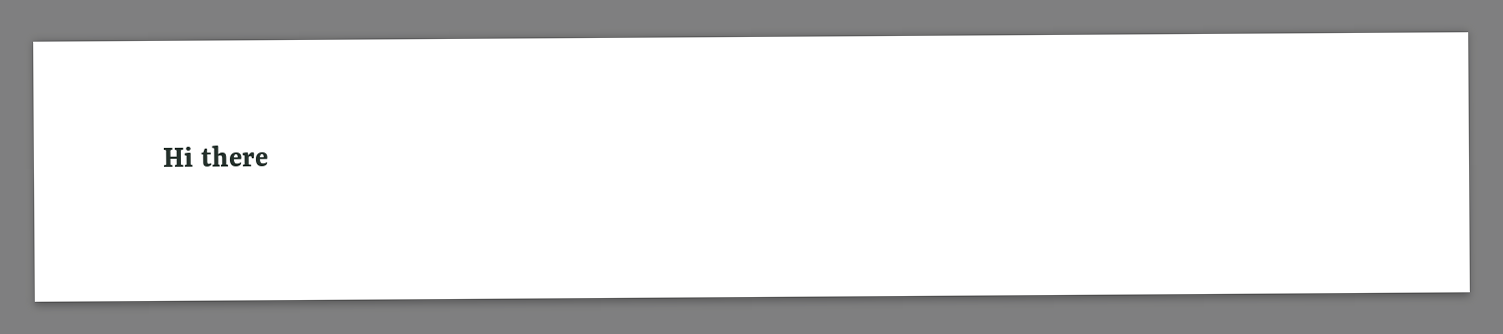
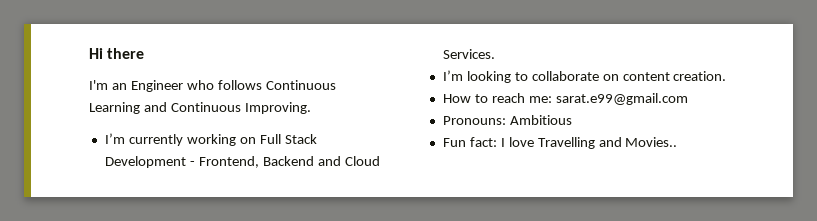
+ I'm an Engineer who follows Continuous Learning and Continuous Improving.
+ I’m currently working on Full Stack Development - Frontend, Backend and Cloud Services.
+ I’m looking to collaborate on content creation.
+ How to reach me: sarat.e99@gmail.com
+ Pronouns: Ambitious
+ Fun fact: I love Travelling and Movies..

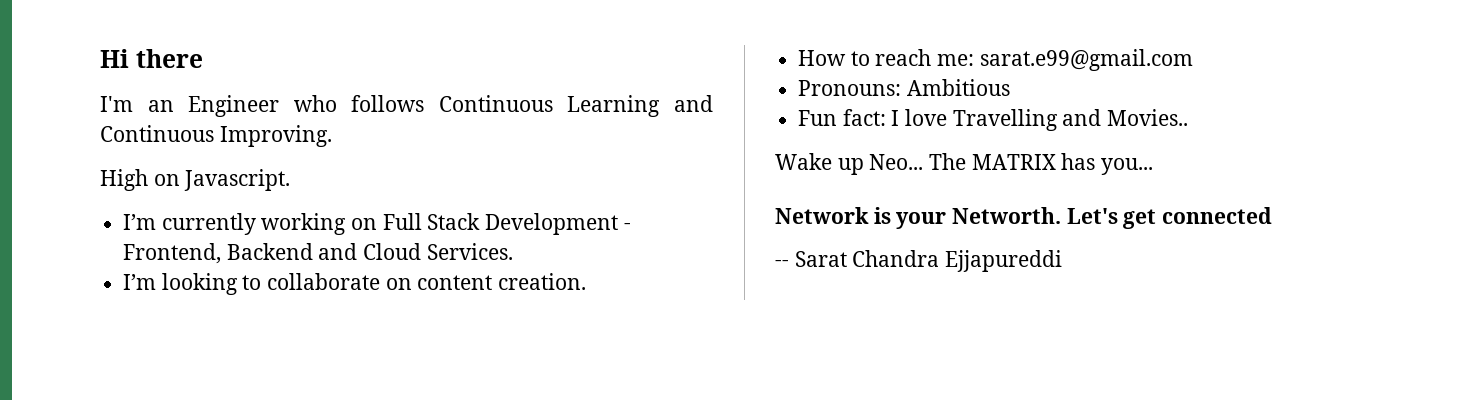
+ High on Javascript.
+ Wake up Neo... The MATRIX has you...
+ Network is your Networth. Let's get connected
+ -- Sarat Chandra Ejjapureddi

